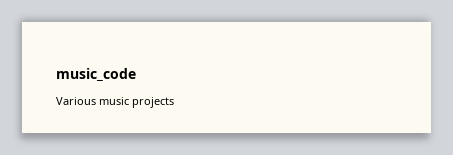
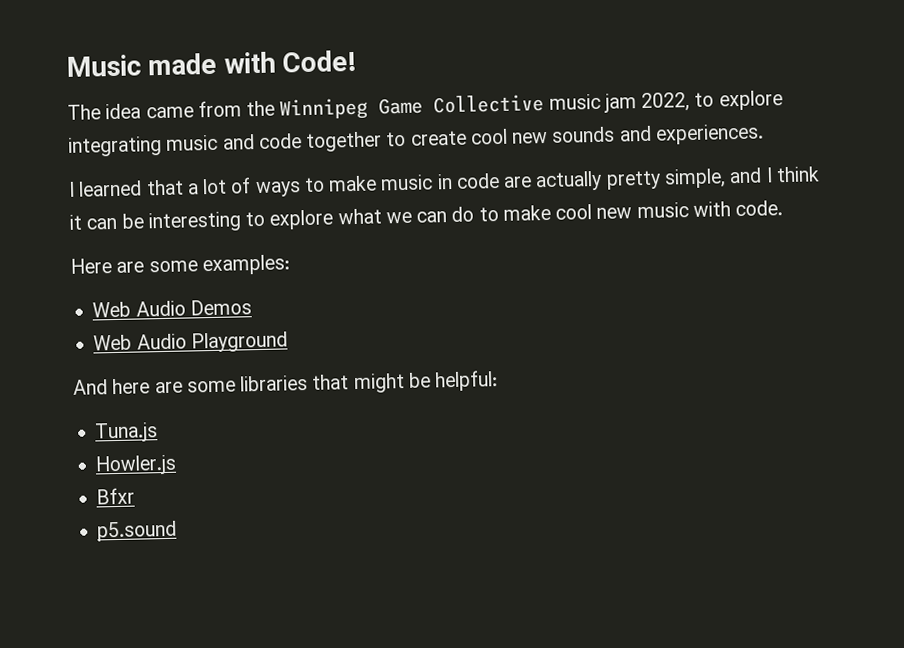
- music_code
- Various music projects
+ Music made with Code!
+ The idea came from the Winnipeg Game Collective music jam 2022, to explore integrating music and code together to create cool new sounds and experiences.
+ I learned that a lot of ways to make music in code are actually pretty simple, and I think it can be interesting to explore what we can do to make cool new music with code.
+ Here are some examples:
+ Web Audio Demos
+ Web Audio Playground
+ And here are some libraries that might be helpful:
+ Tuna.js
+ Howler.js
+ Bfxr
+ p5.sound

